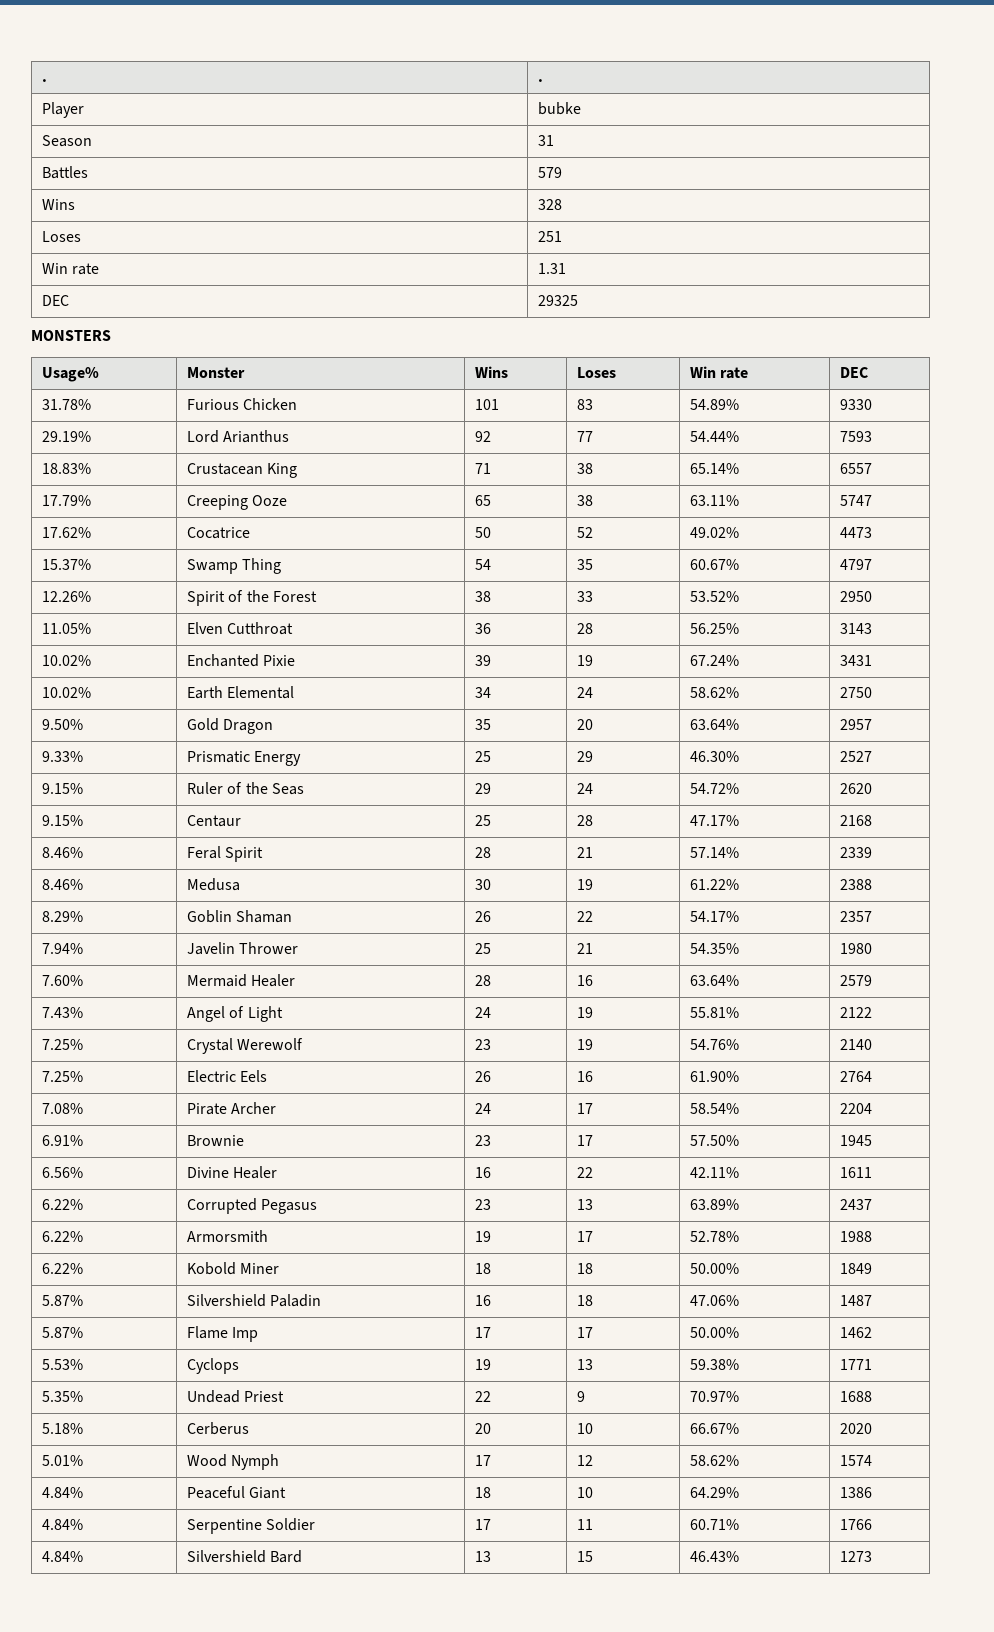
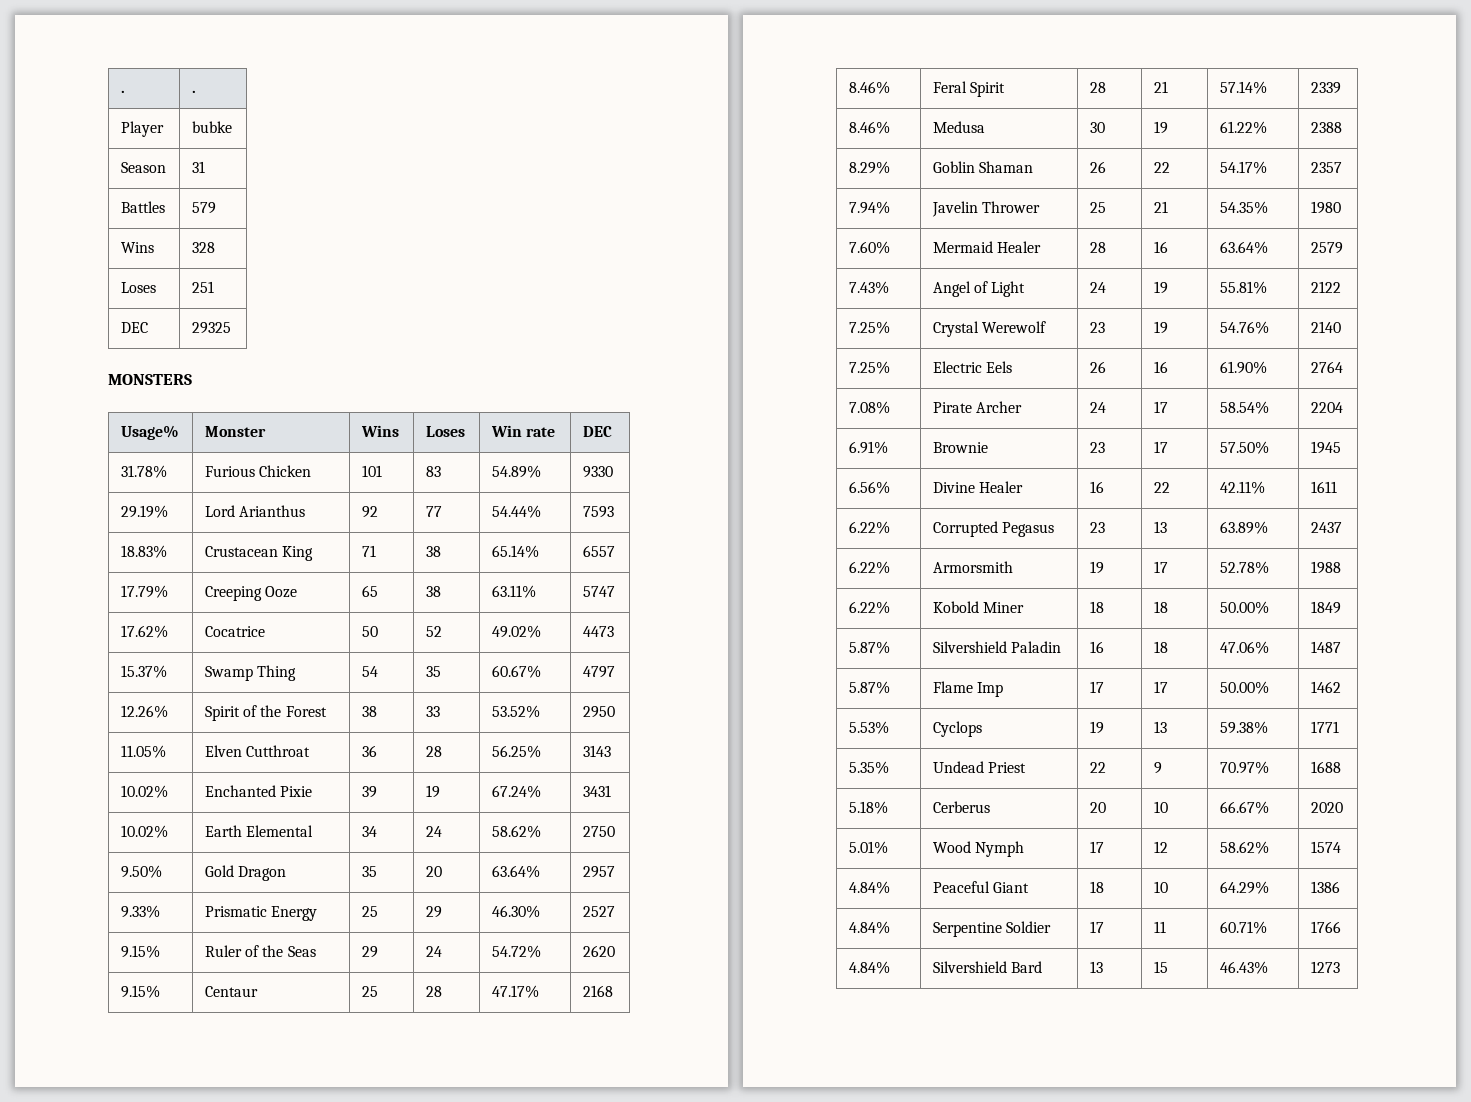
- Win rate | 1.31

